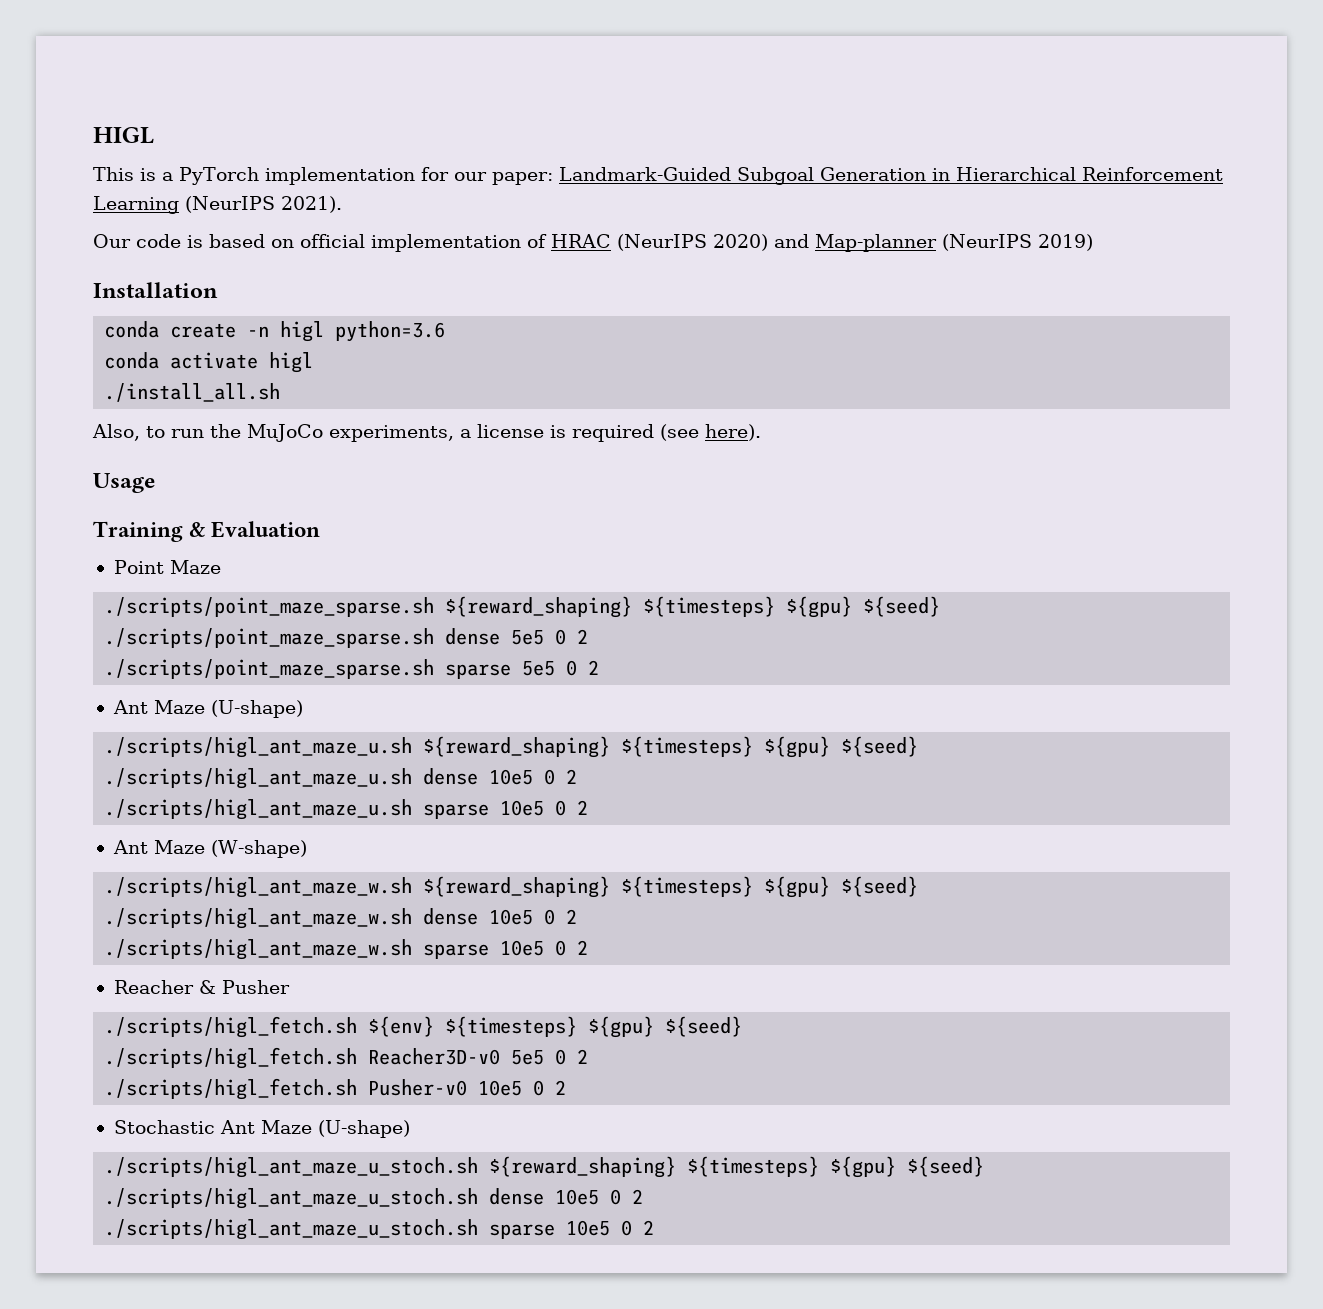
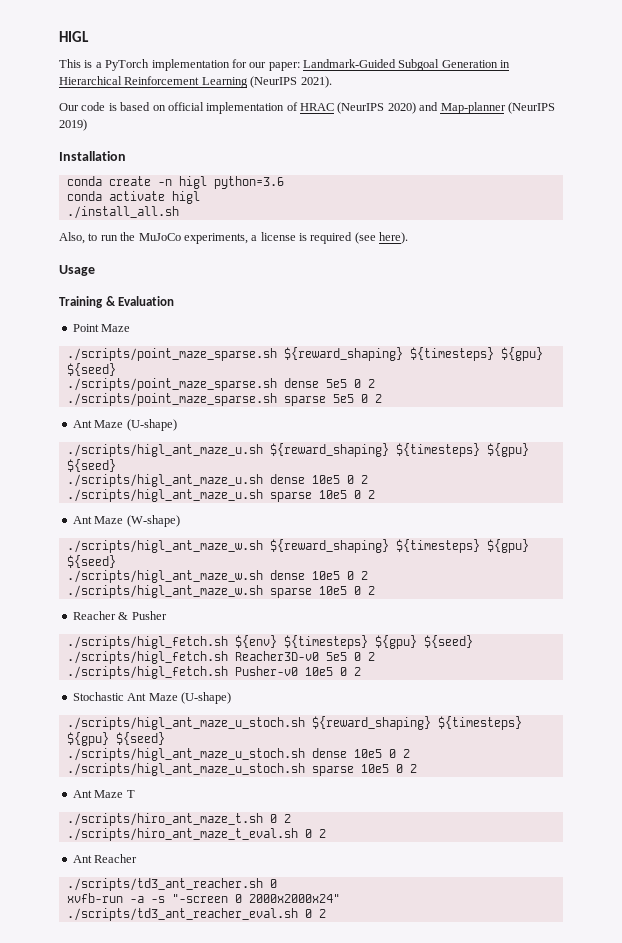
+ Ant Maze T
+ ./scripts/hiro_ant_maze_t.sh 0 2
+ ./scripts/hiro_ant_maze_t_eval.sh 0 2
+ Ant Reacher
+ ./scripts/td3_ant_reacher.sh 0
+ xvfb-run -a -s "-screen 0 2000x2000x24" ./scripts/td3_ant_reacher_eval.sh 0 2

